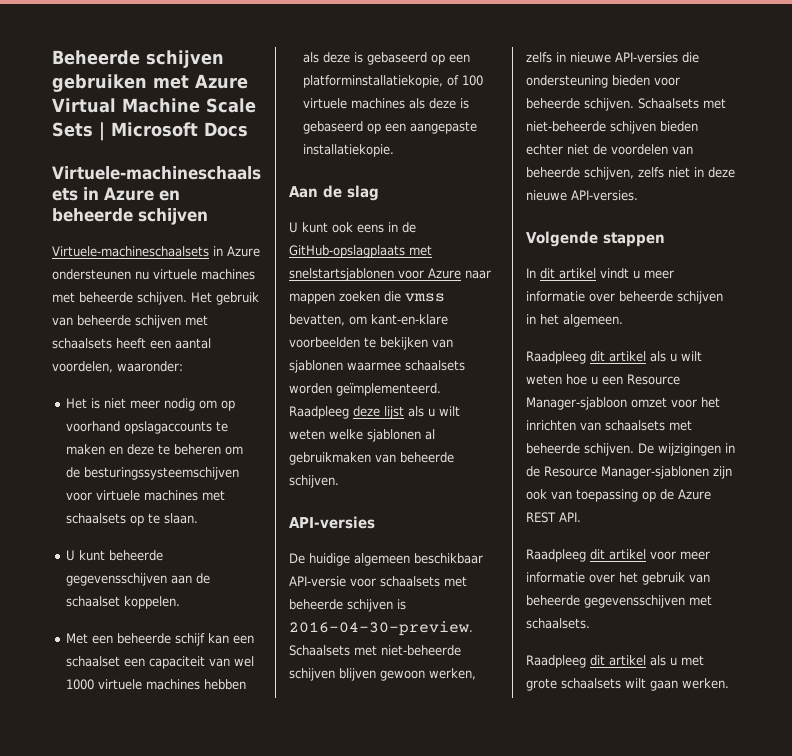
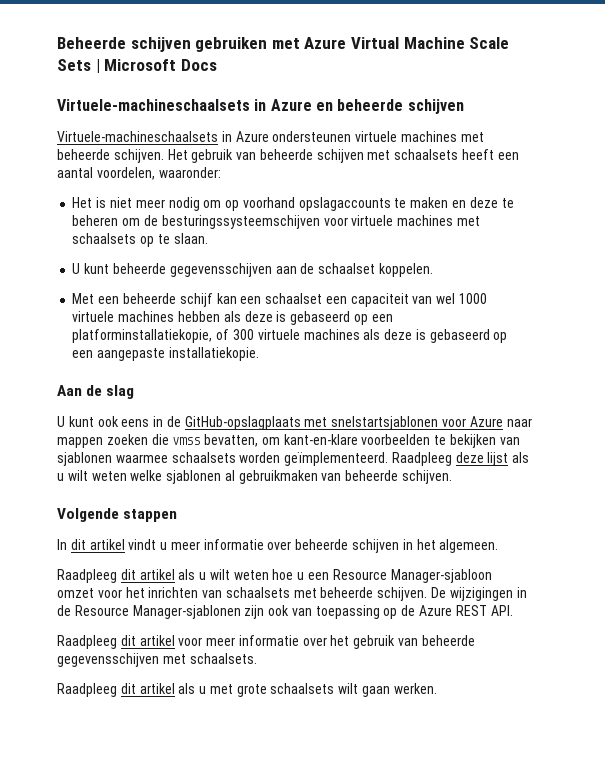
- Virtuele-machineschaalsets in Azure ondersteunen nu virtuele machines met beheerde schijven.
+ Virtuele-machineschaalsets in Azure ondersteunen virtuele machines met beheerde schijven.
- Met een beheerde schijf kan een schaalset een capaciteit van wel 1000 virtuele machines hebben als deze is gebaseerd op een platforminstallatiekopie, of 100 virtuele machines als deze is gebaseerd op een aangepaste installatiekopie.
+ Met een beheerde schijf kan een schaalset een capaciteit van wel 1000 virtuele machines hebben als deze is gebaseerd op een platforminstallatiekopie, of 300 virtuele machines als deze is gebaseerd op een aangepaste installatiekopie.
  Raadpleeg deze lijst als u wilt weten welke sjablonen al gebruikmaken van beheerde schijven.
- API-versies
- De huidige algemeen beschikbaar API-versie voor schaalsets met beheerde schijven is 2016-04-30-preview. Schaalsets met niet-beheerde schijven blijven gewoon werken, zelfs in nieuwe API-versies die ondersteuning bieden voor beheerde schijven. Schaalsets met niet-beheerde schijven bieden echter niet de voordelen van beheerde schijven, zelfs niet in deze nieuwe API-versies.

